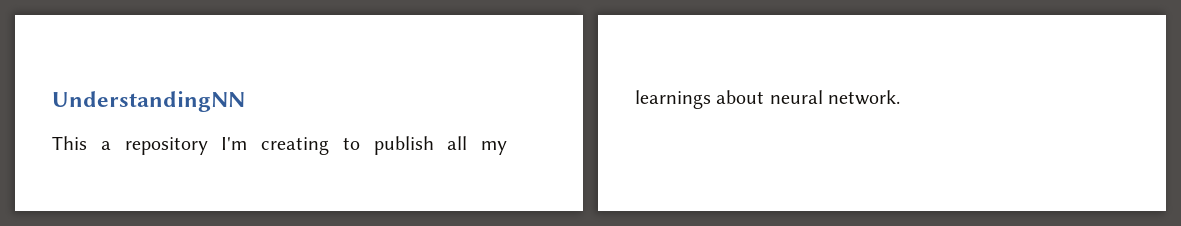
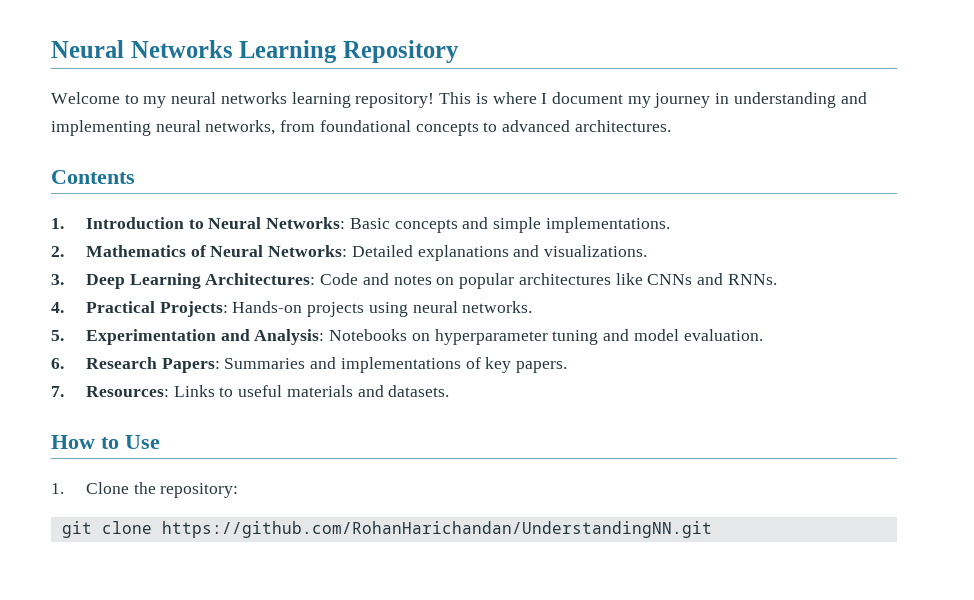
- UnderstandingNN
- This a repository I'm creating to publish all my learnings about neural network.
+ Neural Networks Learning Repository
+ Welcome to my neural networks learning repository! This is where I document my journey in understanding and implementing neural networks, from foundational concepts to advanced architectures.
+ Contents
+ 1. Introduction to Neural Networks: Basic concepts and simple implementations.
+ 2. Mathematics of Neural Networks: Detailed explanations and visualizations.
+ 3. Deep Learning Architectures: Code and notes on popular architectures like CNNs and RNNs.
+ 4. Practical Projects: Hands-on projects using neural networks.
+ 5. Experimentation and Analysis: Notebooks on hyperparameter tuning and model evaluation.
+ 6. Research Papers: Summaries and implementations of key papers.
+ 7. Resources: Links to useful materials and datasets.
+ How to Use
+ 1. Clone the repository:
+ git clone https://github.com/RohanHarichandan/UnderstandingNN.git

